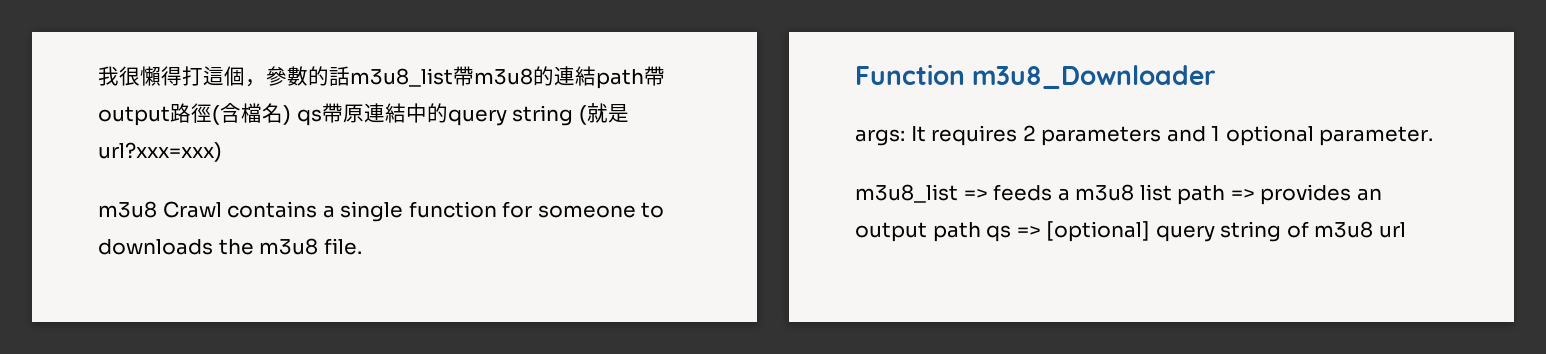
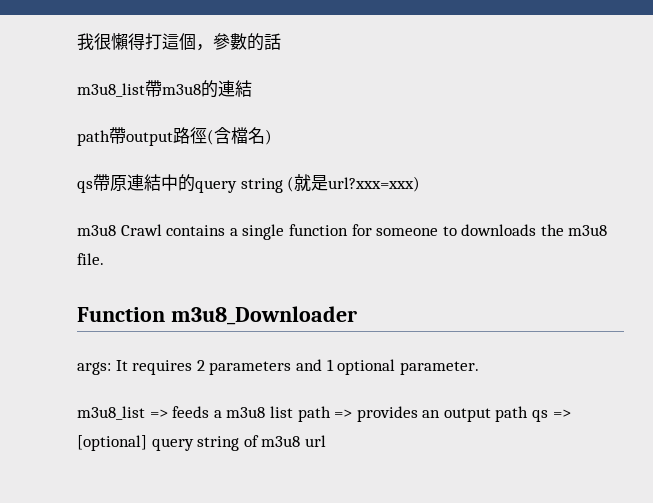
- 我很懶得打這個，參數的話m3u8_list帶m3u8的連結path帶output路徑(含檔名) qs帶原連結中的query string (就是url?xxx=xxx)
+ 我很懶得打這個，參數的話
+ m3u8_list帶m3u8的連結
+ path帶output路徑(含檔名)
+ qs帶原連結中的query string (就是url?xxx=xxx)

